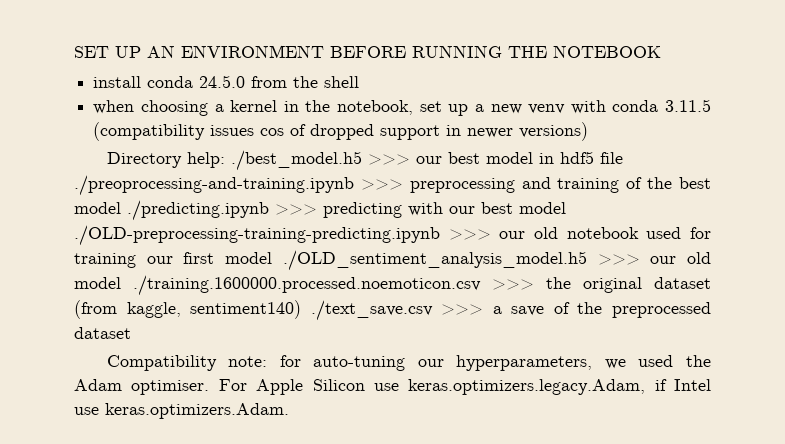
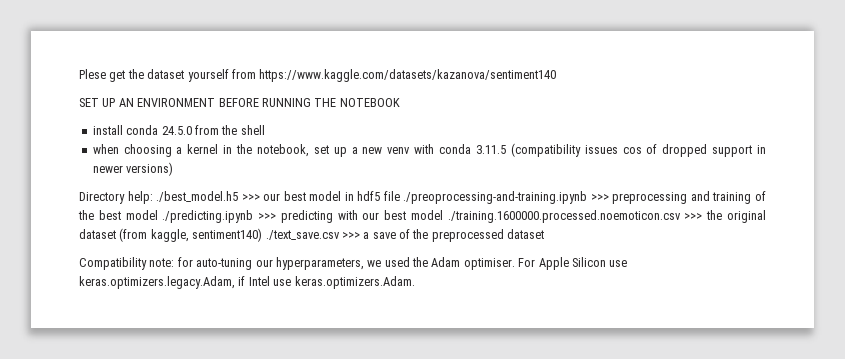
+ Plese get the dataset yourself from https://www.kaggle.com/datasets/kazanova/sentiment140
- Directory help: ./best_model.h5 >>> our best model in hdf5 file ./preoprocessing-and-training.ipynb >>> preprocessing and training of the best model ./predicting.ipynb >>> predicting with our best model ./OLD-preprocessing-training-predicting.ipynb >>> our old notebook used for training our first model ./OLD_sentiment_analysis_model.h5 >>> our old model ./training.1600000.processed.noemoticon.csv >>> the original dataset (from kaggle, sentiment140) ./text_save.csv >>> a save of the preprocessed dataset
+ Directory help: ./best_model.h5 >>> our best model in hdf5 file ./preoprocessing-and-training.ipynb >>> preprocessing and training of the best model ./predicting.ipynb >>> predicting with our best model ./training.1600000.processed.noemoticon.csv >>> the original dataset (from kaggle, sentiment140) ./text_save.csv >>> a save of the preprocessed dataset

